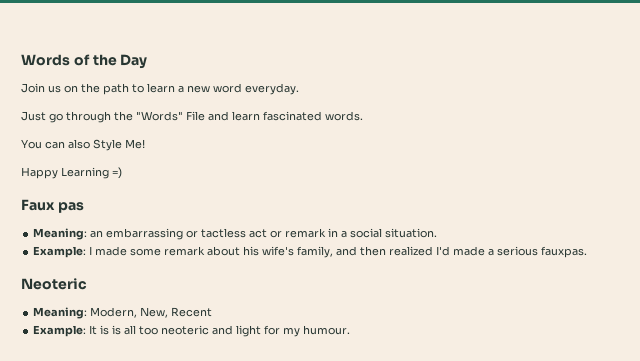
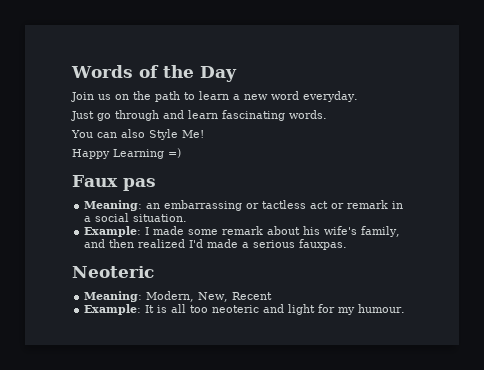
- Just go through the "Words" File and learn fascinated words.
+ Just go through and learn fascinating words.
- Example: It is is all too neoteric and light for my humour.
+ Example: It is all too neoteric and light for my humour.

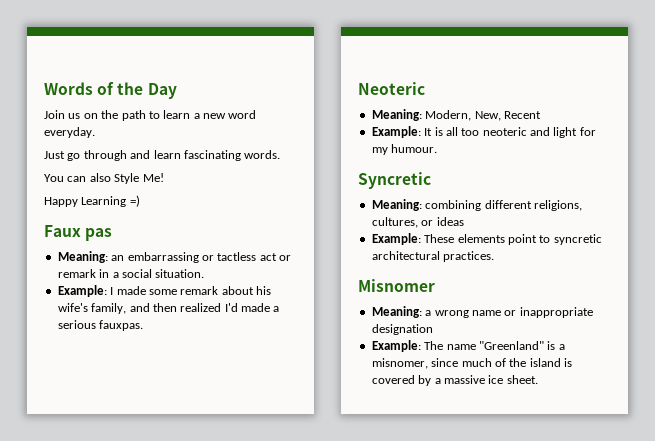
+ Syncretic
+ Meaning: combining different religions, cultures, or ideas
+ Example: These elements point to syncretic architectural practices.
+ Misnomer
+ Meaning: a wrong name or inappropriate designation
+ Example: The name "Greenland" is a misnomer, since much of the island is covered by a massive ice sheet.

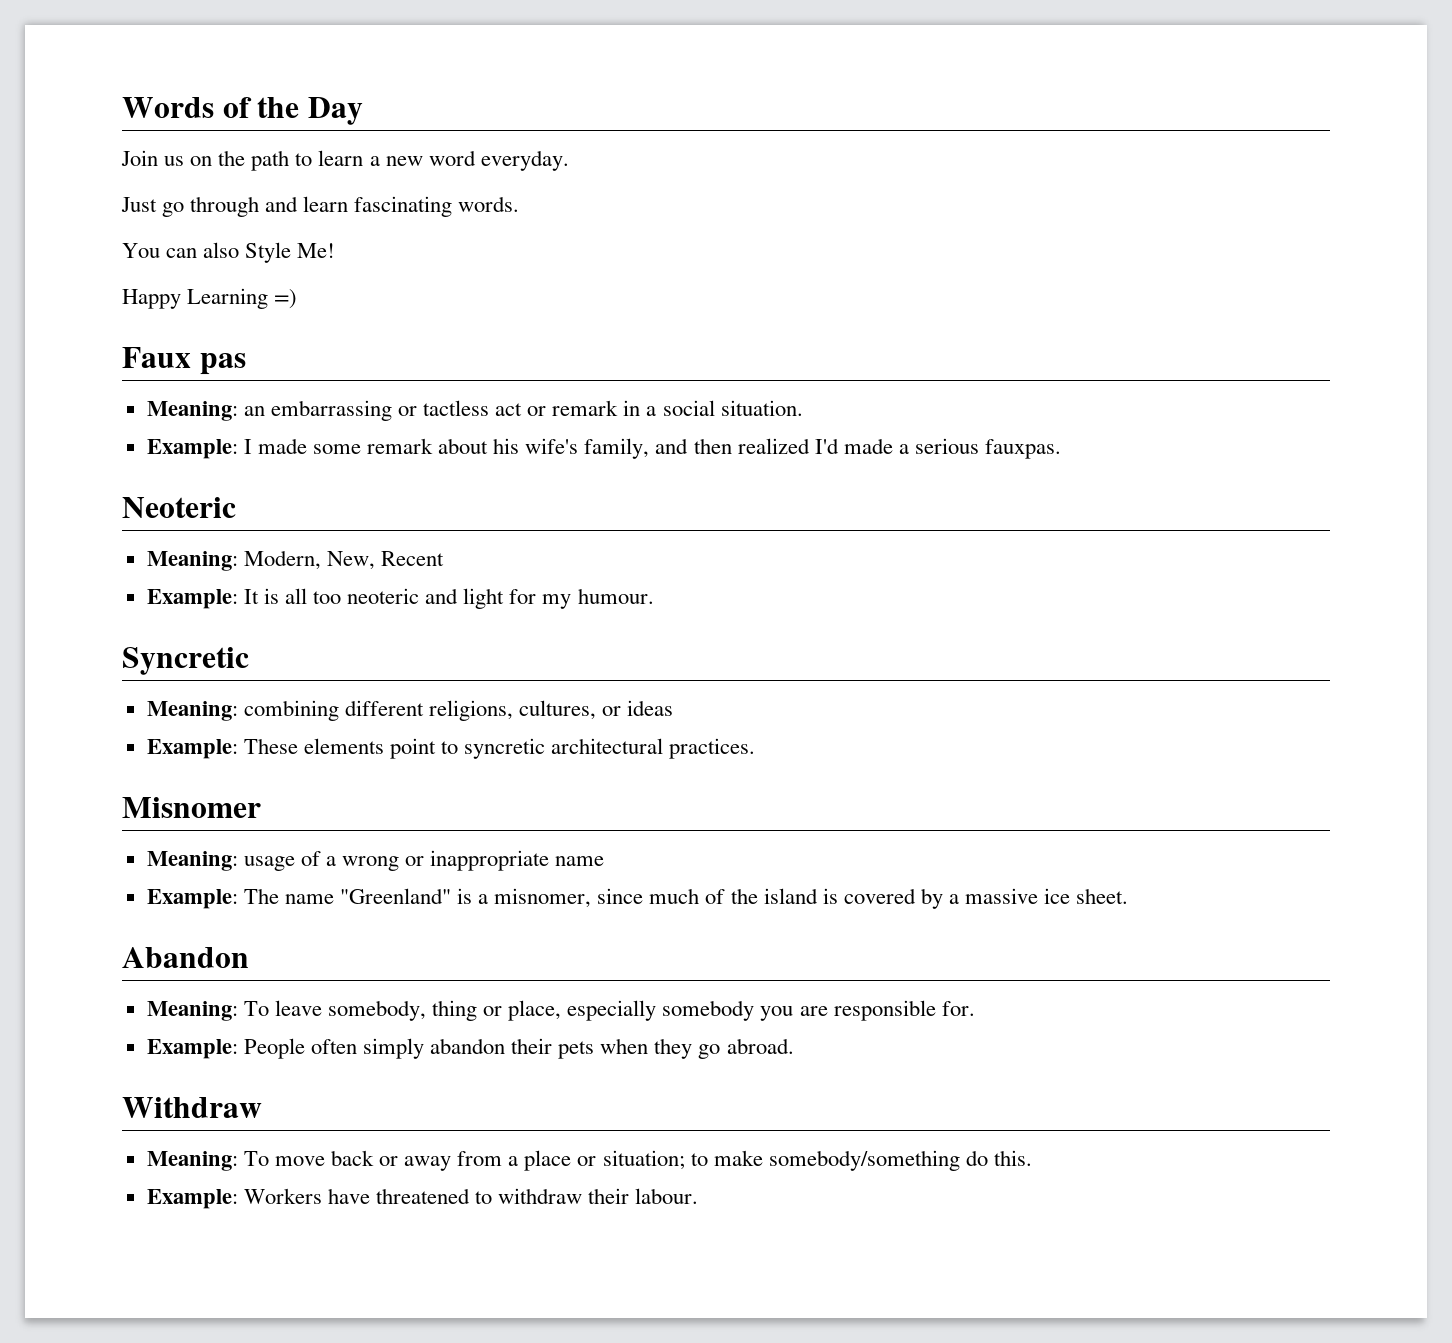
- Meaning: a wrong name or inappropriate designation
+ Meaning: usage of a wrong or inappropriate name
+ Abandon
+ Meaning: To leave somebody, thing or place, especially somebody you are responsible for.
+ Example: People often simply abandon their pets when they go abroad.
+ Withdraw
+ Meaning: To move back or away from a place or situation; to make somebody/something do this.
+ Example: Workers have threatened to withdraw their labour.

